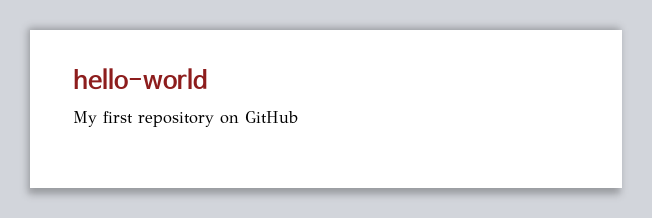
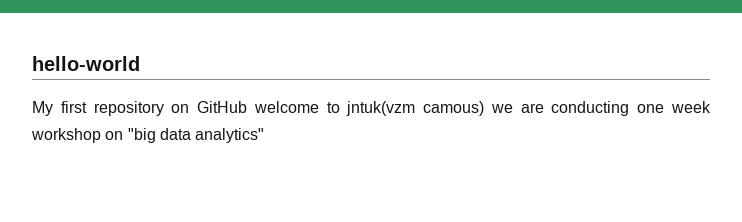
- My first repository on GitHub
+ My first repository on GitHub welcome to jntuk(vzm camous) we are conducting one week workshop on "big data analytics"

